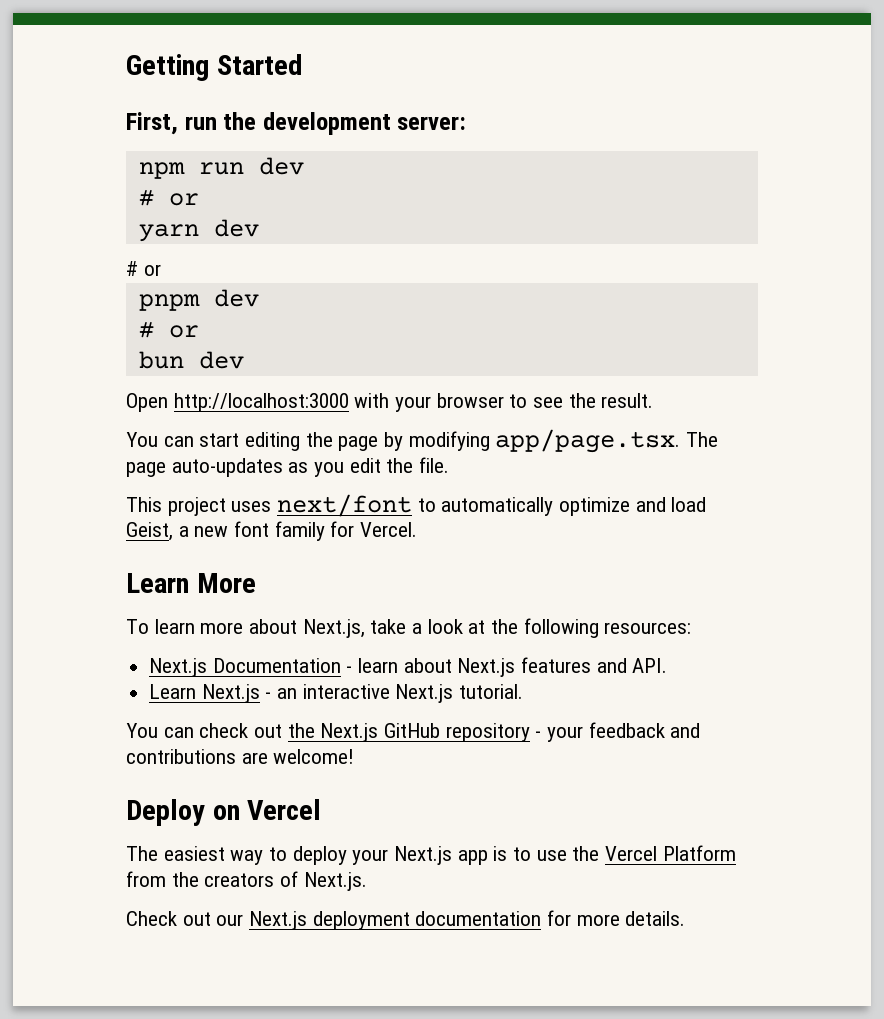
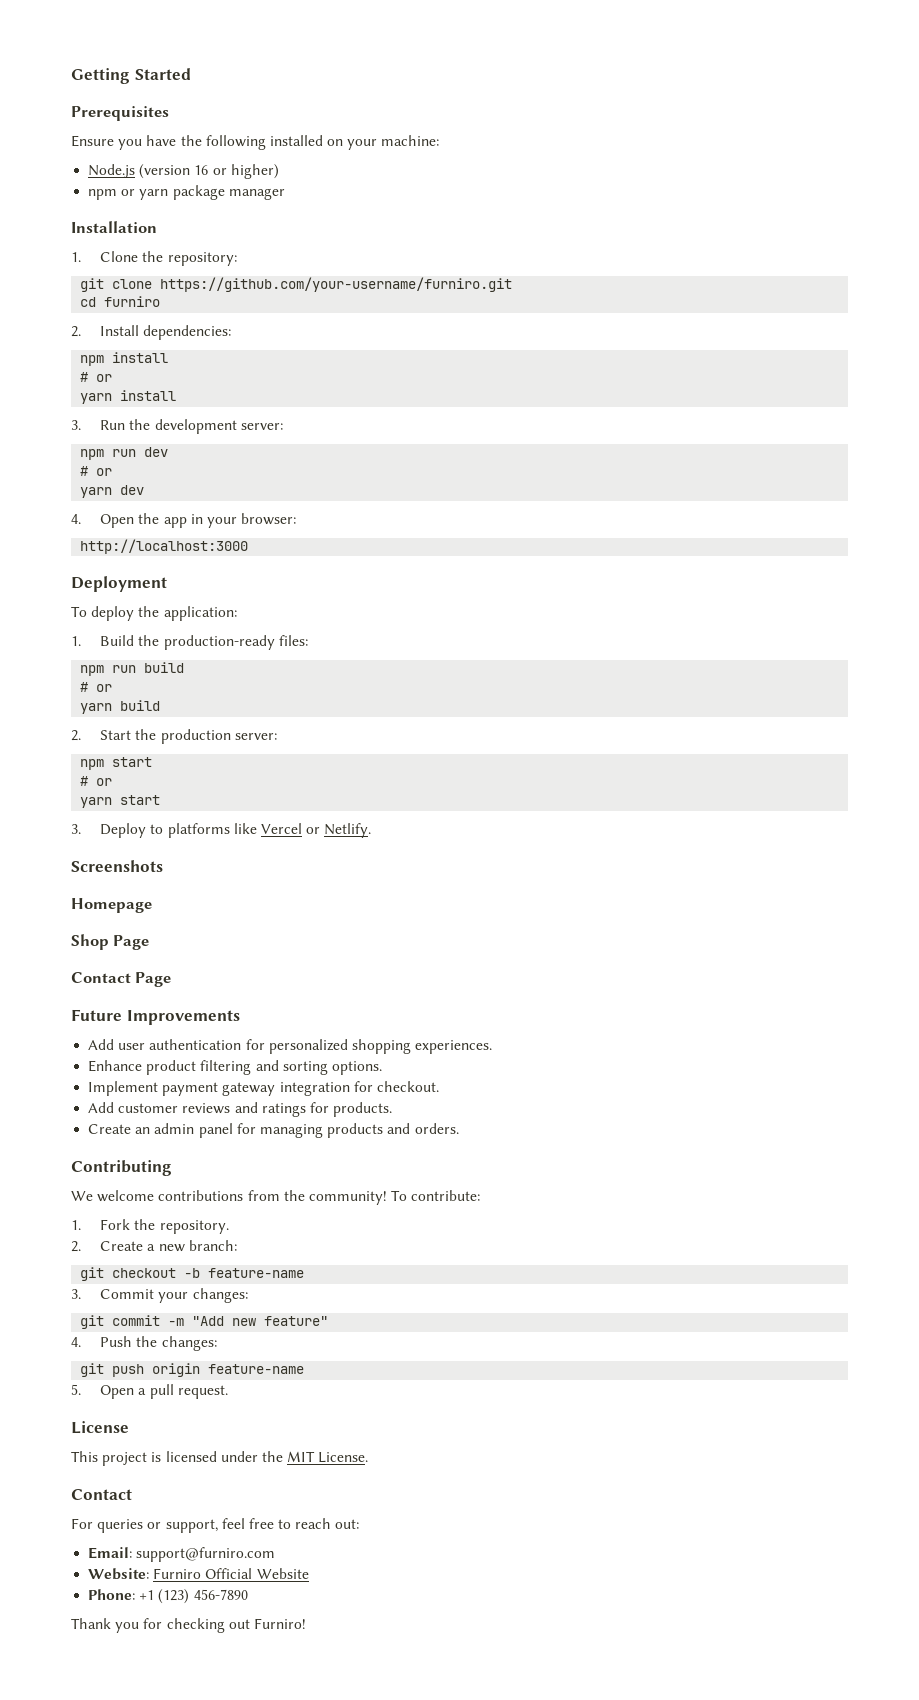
- First, run the development server:
+ Prerequisites
+ Ensure you have the following installed on your machine:
+ Node.js (version 16 or higher)
+ npm or yarn package manager
+ Installation
+ 1. Clone the repository:
+ git clone https://github.com/your-username/furniro.git
+ cd furniro
+ 2. Install dependencies:
+ npm install
+ # or
+ yarn install
+ 3. Run the development server:
  yarn dev
+ 4. Open the app in your browser:
+ http://localhost:3000
+ Deployment
+ To deploy the application:
+ 1. Build the production-ready files:
+ npm run build
  # or
- pnpm dev
+ yarn build
+ 2. Start the production server:
+ npm start
  # or
- bun dev
- Open http://localhost:3000 with your browser to see the result.
- You can start editing the page by modifying app/page.tsx. The page auto-updates as you edit the file.
- This project uses next/font to automatically optimize and load Geist, a new font family for Vercel.
- Learn More
- To learn more about Next.js, take a look at the following resources:
- Next.js Documentation - learn about Next.js features and API.
- Learn Next.js - an interactive Next.js tutorial.
- You can check out the Next.js GitHub repository - your feedback and contributions are welcome!
- Deploy on Vercel
- The easiest way to deploy your Next.js app is to use the Vercel Platform from the creators of Next.js.
- Check out our Next.js deployment documentation for more details.
+ yarn start
+ 3. Deploy to platforms like Vercel or Netlify.
+ Screenshots
+ Homepage
+ Shop Page
+ Contact Page
+ Future Improvements
+ Add user authentication for personalized shopping experiences.
+ Enhance product filtering and sorting options.
+ Implement payment gateway integration for checkout.
+ Add customer reviews and ratings for products.
+ Create an admin panel for managing products and orders.
+ Contributing
+ We welcome contributions from the community! To contribute:
+ 1. Fork the repository.
+ 2. Create a new branch:
+ git checkout -b feature-name
+ 3. Commit your changes:
+ git commit -m "Add new feature"
+ 4. Push the changes:
+ git push origin feature-name
+ 5. Open a pull request.
+ License
+ This project is licensed under the MIT License.
+ Contact
+ For queries or support, feel free to reach out:
+ Email: support@furniro.com
+ Website: Furniro Official Website
+ Phone: +1 (123) 456-7890
+ Thank you for checking out Furniro!

